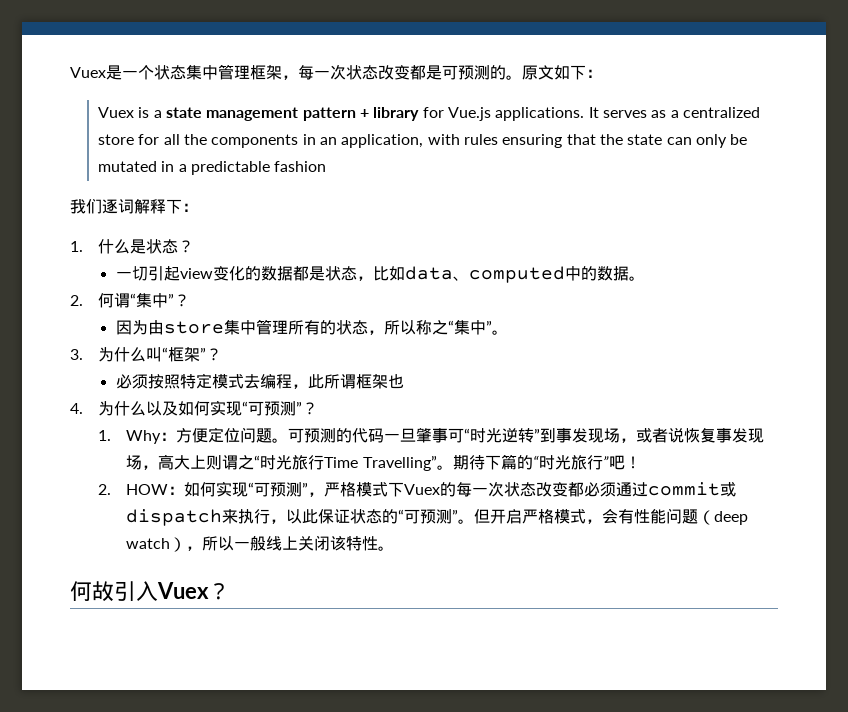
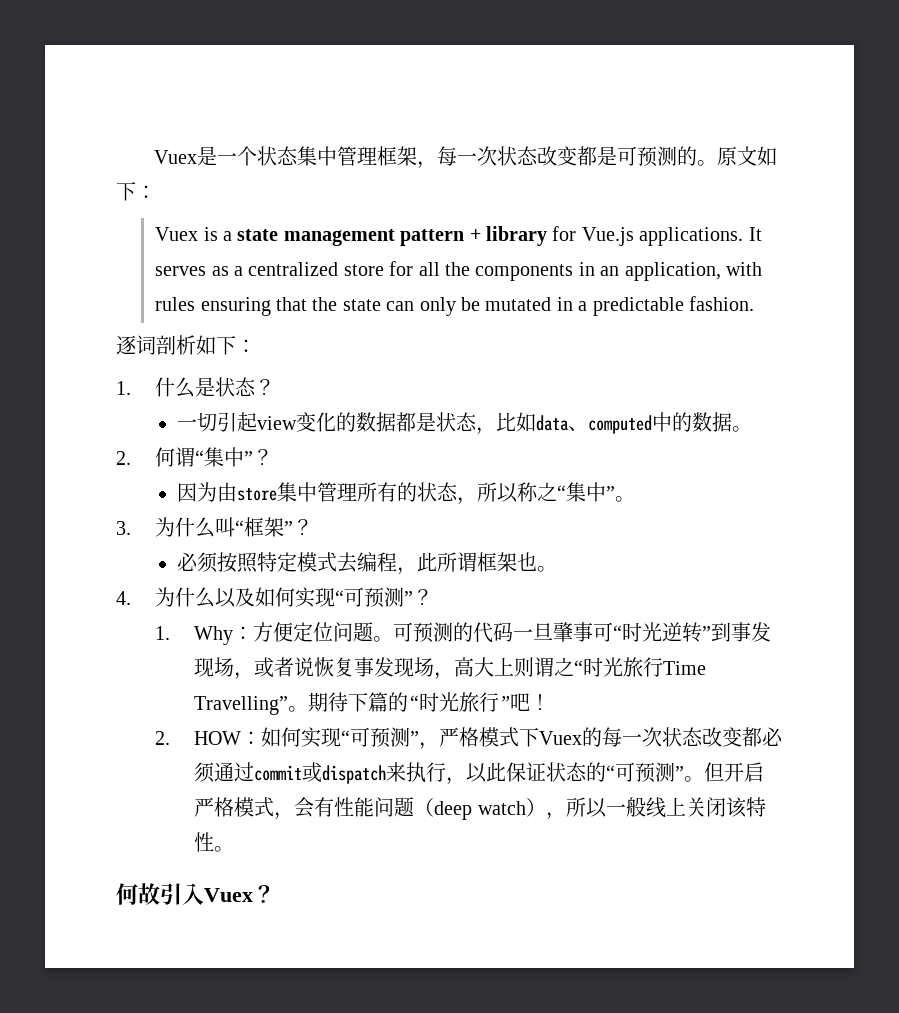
- It serves as a centralized store for all the components in an application, with rules ensuring that the state can only be mutated in a predictable fashion
- 我们逐词解释下：
+ It serves as a centralized store for all the components in an application, with rules ensuring that the state can only be mutated in a predictable fashion.
+ 逐词剖析如下：
- 必须按照特定模式去编程，此所谓框架也
+ 必须按照特定模式去编程，此所谓框架也。

